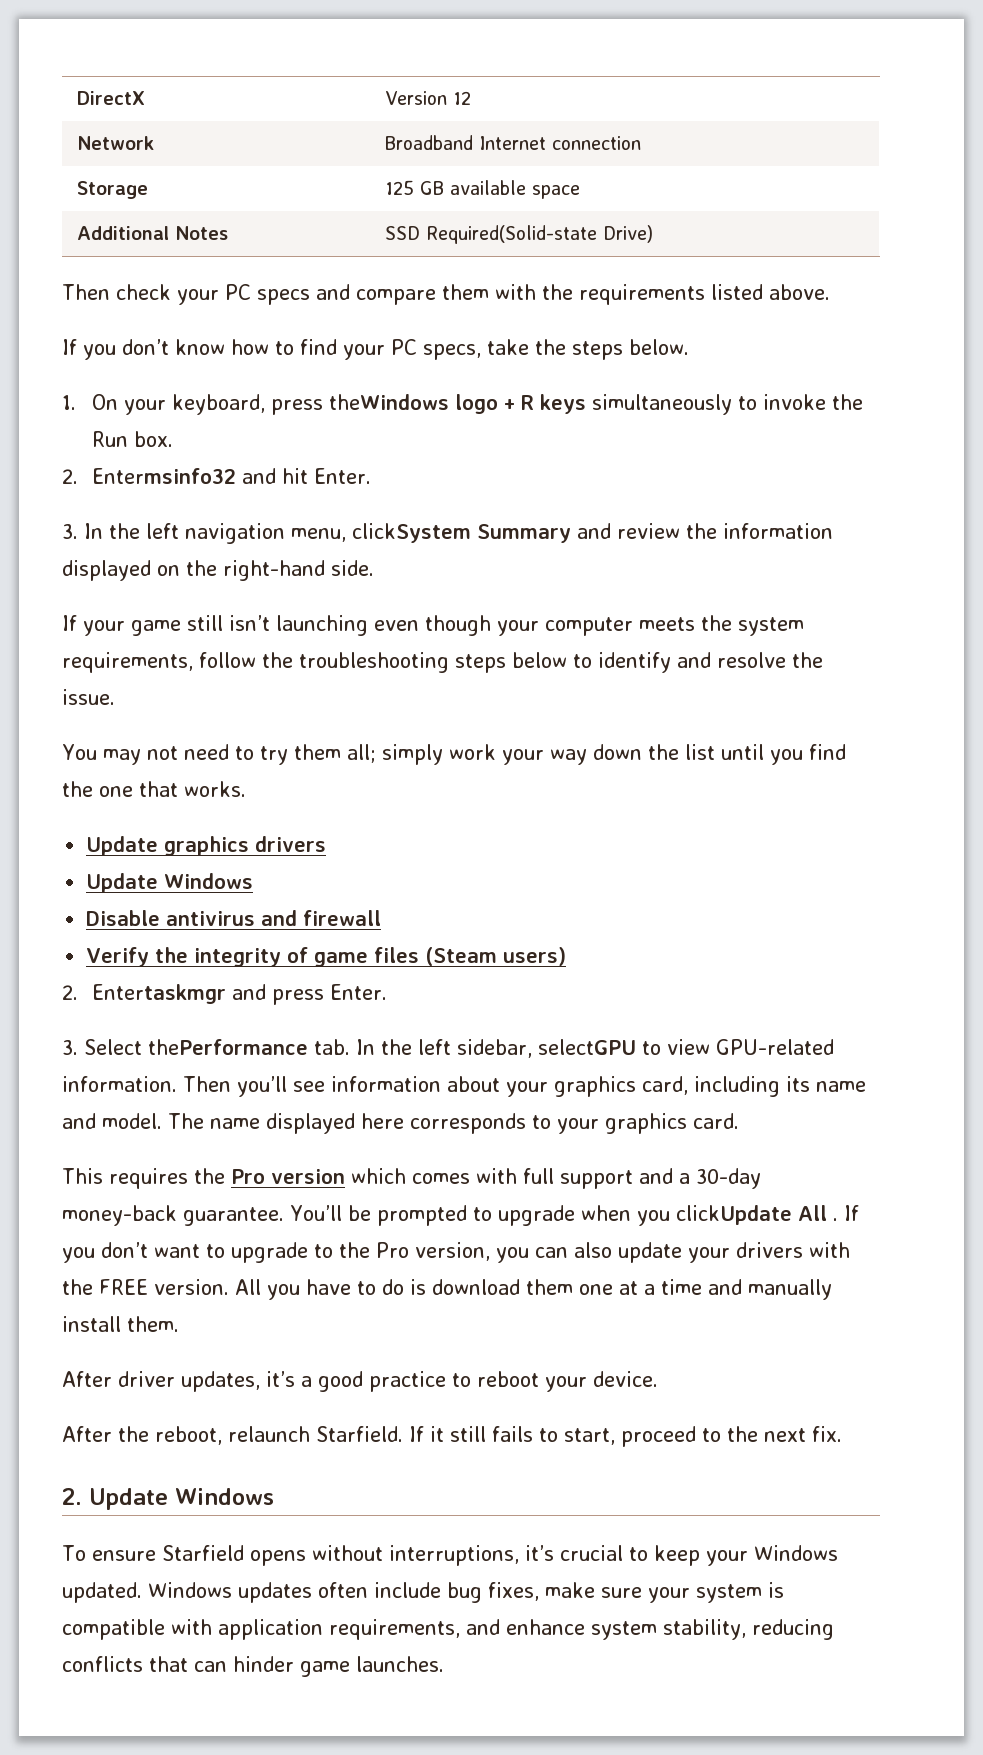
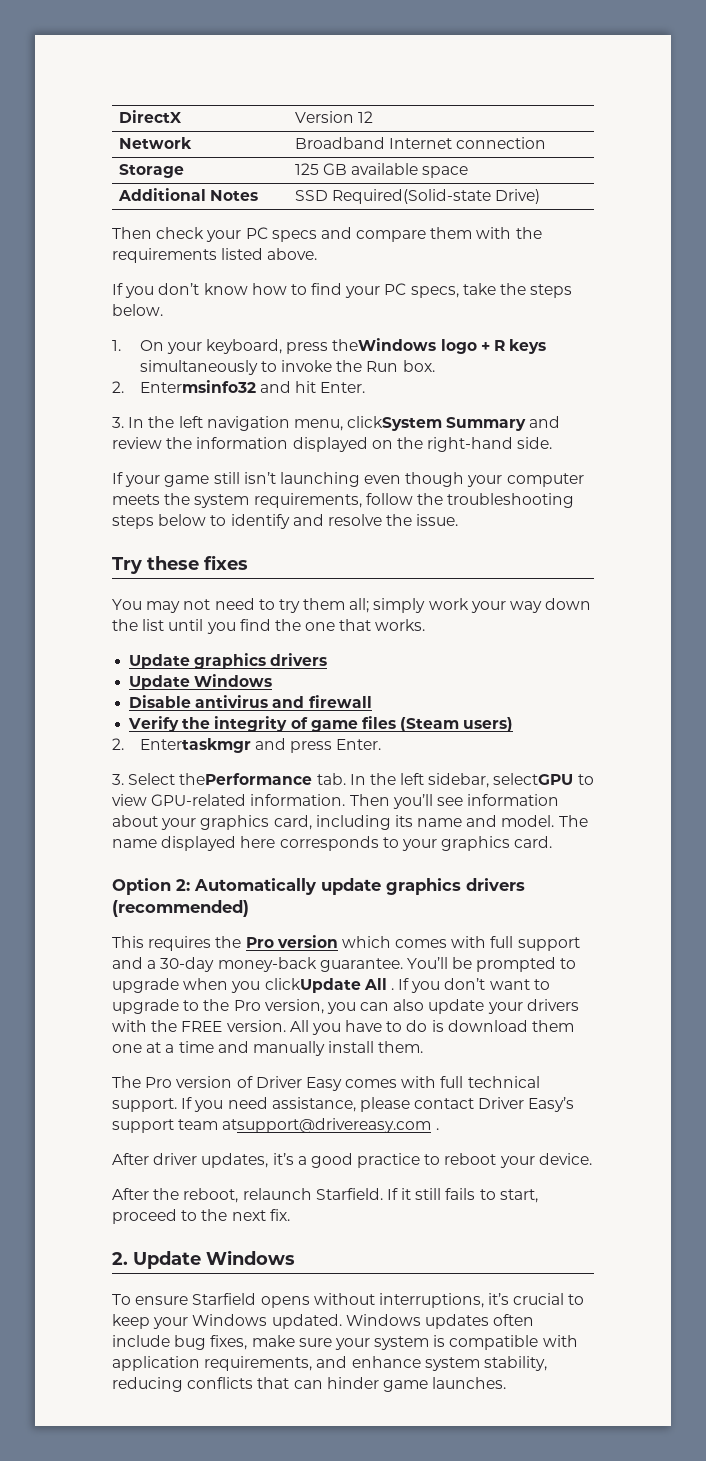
+ Try these fixes
+ Option 2: Automatically update graphics drivers (recommended)
+ The Pro version of Driver Easy comes with full technical support. If you need assistance, please contact Driver Easy’s support team atsupport@drivereasy.com .

